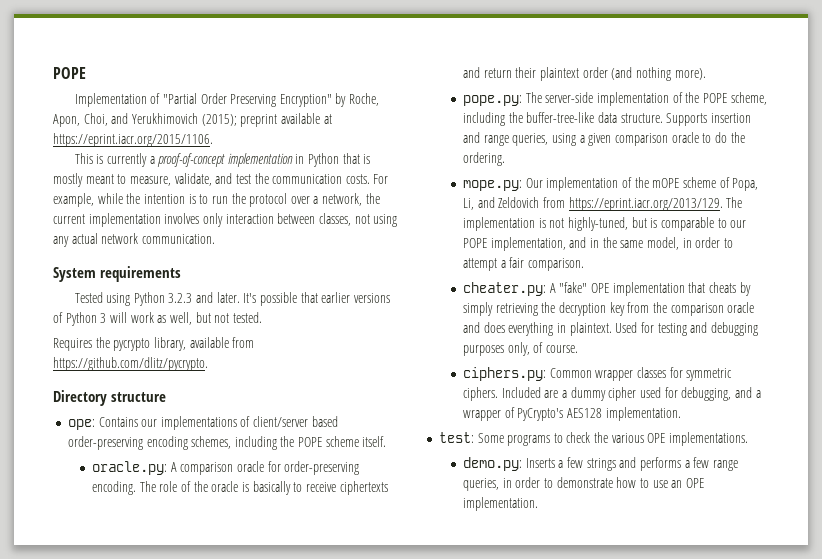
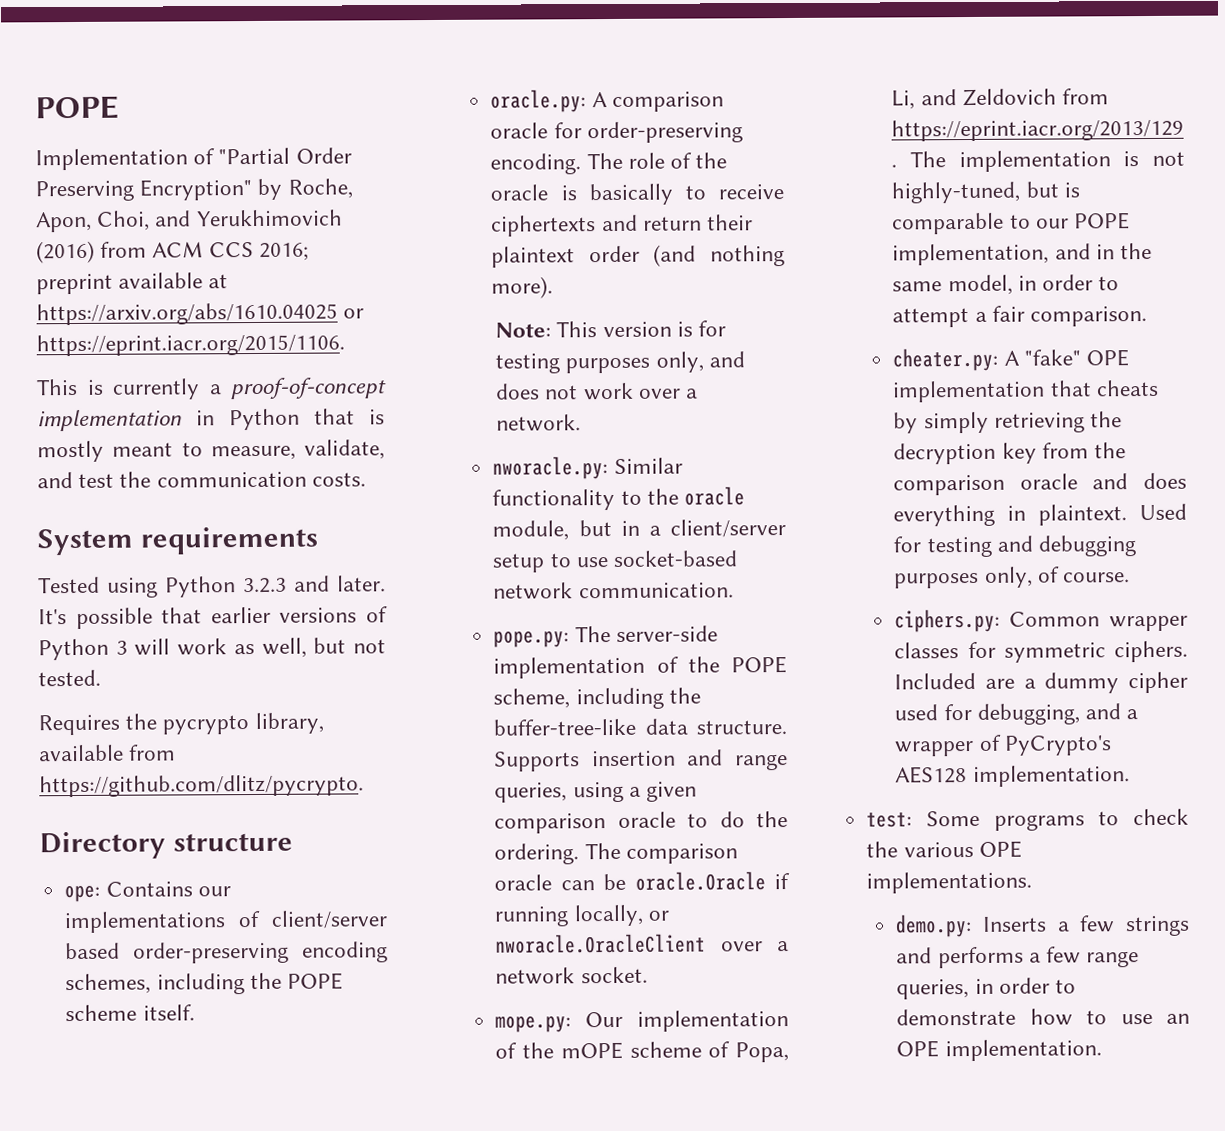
- Implementation of "Partial Order Preserving Encryption" by Roche, Apon, Choi, and Yerukhimovich (2015); preprint available at https://eprint.iacr.org/2015/1106.
+ Implementation of "Partial Order Preserving Encryption" by Roche, Apon, Choi, and Yerukhimovich (2016) from ACM CCS 2016; preprint available at https://arxiv.org/abs/1610.04025 or https://eprint.iacr.org/2015/1106.
- For example, while the intention is to run the protocol over a network, the current implementation involves only interaction between classes, not using any actual network communication.
+ Note: This version is for testing purposes only, and does not work over a network.
+ nworacle.py: Similar functionality to the oracle module, but in a client/server setup to use socket-based network communication.
+ The comparison oracle can be oracle.Oracle if running locally, or nworacle.OracleClient over a network socket.

